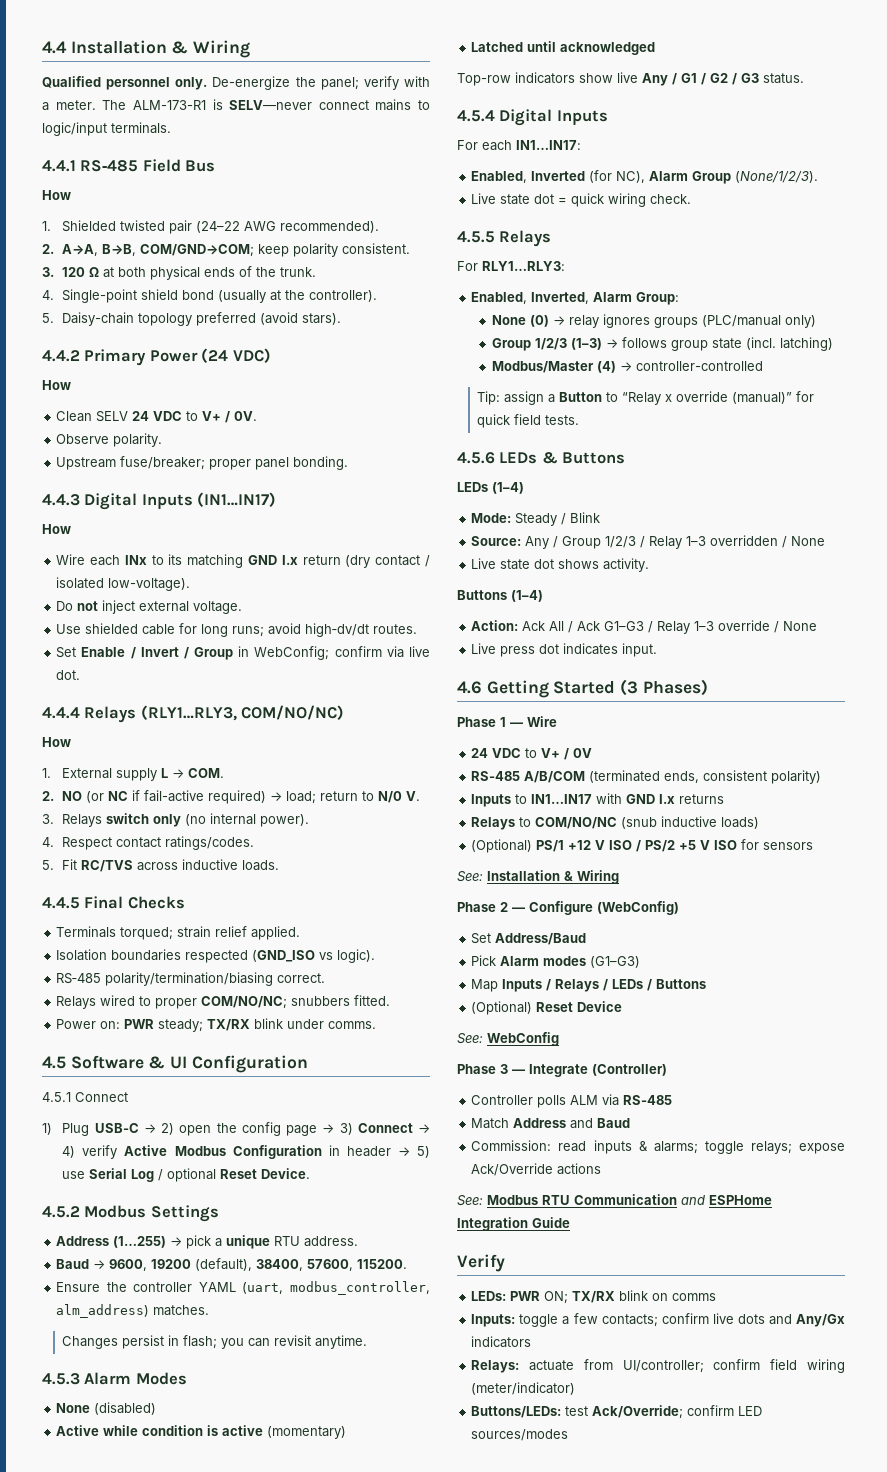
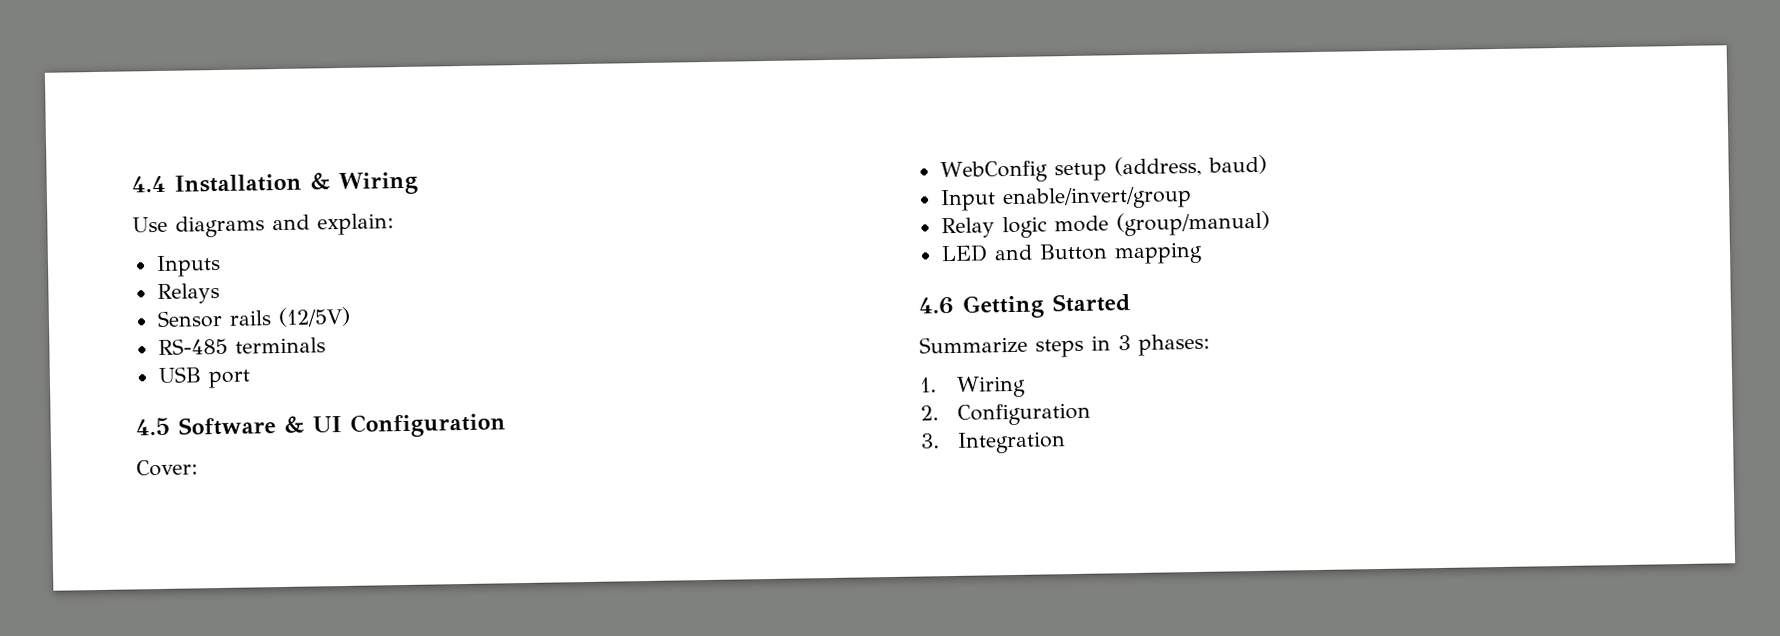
- Qualified personnel only. De-energize the panel; verify with a meter. The ALM-173-R1 is SELV—never connect mains to logic/input terminals.
- 4.4.1 RS‑485 Field Bus
- How
- 1. Shielded twisted pair (24–22 AWG recommended).
- 2. A→A, B→B, COM/GND→COM; keep polarity consistent.
- 3. 120 Ω at both physical ends of the trunk.
- 4. Single-point shield bond (usually at the controller).
- 5. Daisy-chain topology preferred (avoid stars).
- 4.4.2 Primary Power (24 VDC)
- How
- Clean SELV 24 VDC to V+ / 0V.
- Observe polarity.
- Upstream fuse/breaker; proper panel bonding.
- 4.4.3 Digital Inputs (IN1…IN17)
- How
- Wire each INx to its matching GND I.x return (dry contact / isolated low-voltage).
- Do not inject external voltage.
- Use shielded cable for long runs; avoid high‑dv/dt routes.
- Set Enable / Invert / Group in WebConfig; confirm via live dot.
- 4.4.4 Relays (RLY1…RLY3, COM/NO/NC)
- How
- 1. External supply L → COM.
- 2. NO (or NC if fail-active required) → load; return to N/0 V.
- 3. Relays switch only (no internal power).
- 4. Respect contact ratings/codes.
- 5. Fit RC/TVS across inductive loads.
- 4.4.5 Final Checks
- Terminals torqued; strain relief applied.
- Isolation boundaries respected (GND_ISO vs logic).
- RS‑485 polarity/termination/biasing correct.
- Relays wired to proper COM/NO/NC; snubbers fitted.
- Power on: PWR steady; TX/RX blink under comms.
+ Use diagrams and explain:
+ Inputs
+ Relays
+ Sensor rails (12/5V)
+ RS-485 terminals
+ USB port
- 4.5.1 Connect
- 1) Plug USB‑C → 2) open the config page → 3) Connect → 4) verify Active Modbus Configuration in header → 5) use Serial Log / optional Reset Device.
- 4.5.2 Modbus Settings
- Address (1…255) → pick a unique RTU address.
- Baud → 9600, 19200 (default), 38400, 57600, 115200.
- Ensure the controller YAML (uart, modbus_controller, alm_address) matches.
- Changes persist in flash; you can revisit anytime.
- 4.5.3 Alarm Modes
- None (disabled)
- Active while condition is active (momentary)
- Latched until acknowledged
- Top-row indicators show live Any / G1 / G2 / G3 status.
- 4.5.4 Digital Inputs
- For each IN1…IN17:
- Enabled, Inverted (for NC), Alarm Group (None/1/2/3).
- Live state dot = quick wiring check.
- 4.5.5 Relays
- For RLY1…RLY3:
- Enabled, Inverted, Alarm Group:
- None (0) → relay ignores groups (PLC/manual only)
- Group 1/2/3 (1–3) → follows group state (incl. latching)
- Modbus/Master (4) → controller-controlled
- Tip: assign a Button to “Relay x override (manual)” for quick field tests.
- 4.5.6 LEDs & Buttons
- LEDs (1–4)
- Mode: Steady / Blink
- Source: Any / Group 1/2/3 / Relay 1–3 overridden / None
- Live state dot shows activity.
- Buttons (1–4)
- Action: Ack All / Ack G1–G3 / Relay 1–3 override / None
- Live press dot indicates input.
- 4.6 Getting Started (3 Phases)
- Phase 1 — Wire
- 24 VDC to V+ / 0V
- RS‑485 A/B/COM (terminated ends, consistent polarity)
- Inputs to IN1…IN17 with GND I.x returns
- Relays to COM/NO/NC (snub inductive loads)
- (Optional) PS/1 +12 V ISO / PS/2 +5 V ISO for sensors
- See: Installation & Wiring
- Phase 2 — Configure (WebConfig)
- Set Address/Baud
- Pick Alarm modes (G1–G3)
- Map Inputs / Relays / LEDs / Buttons
- (Optional) Reset Device
- See: WebConfig
- Phase 3 — Integrate (Controller)
- Controller polls ALM via RS‑485
- Match Address and Baud
- Commission: read inputs & alarms; toggle relays; expose Ack/Override actions
- See: Modbus RTU Communication and ESPHome Integration Guide
- Verify
- LEDs: PWR ON; TX/RX blink on comms
- Inputs: toggle a few contacts; confirm live dots and Any/Gx indicators
- Relays: actuate from UI/controller; confirm field wiring (meter/indicator)
- Buttons/LEDs: test Ack/Override; confirm LED sources/modes
+ Cover:
+ WebConfig setup (address, baud)
+ Input enable/invert/group
+ Relay logic mode (group/manual)
+ LED and Button mapping
+ 4.6 Getting Started
+ Summarize steps in 3 phases:
+ 1. Wiring
+ 2. Configuration
+ 3. Integration

